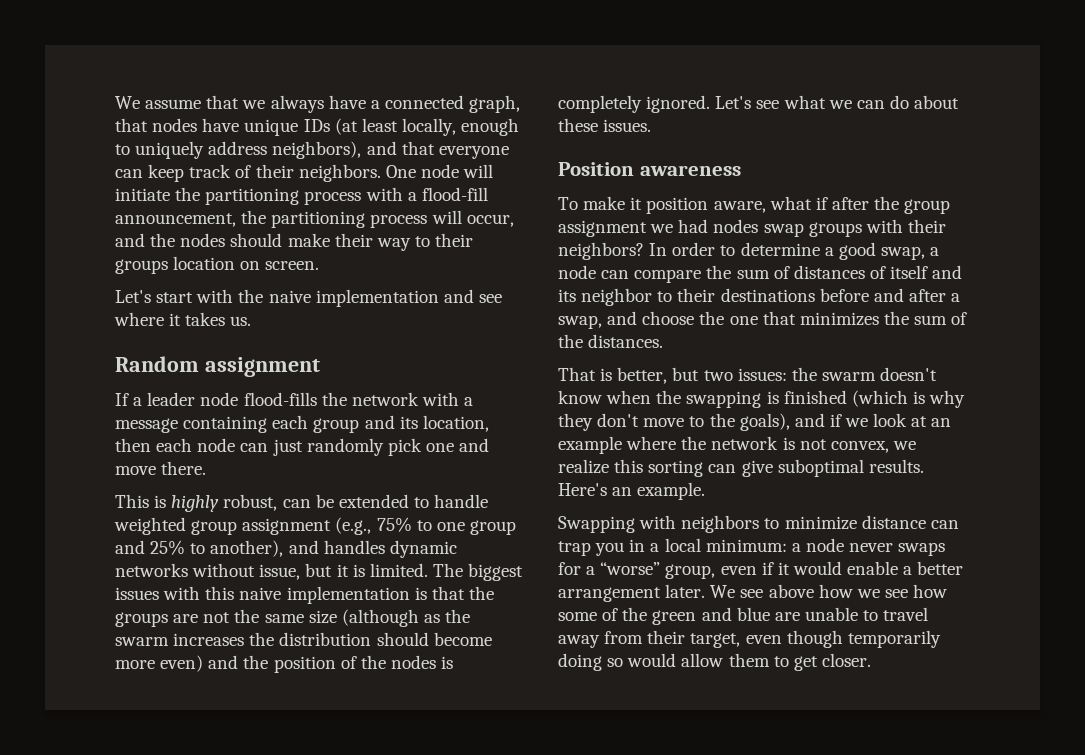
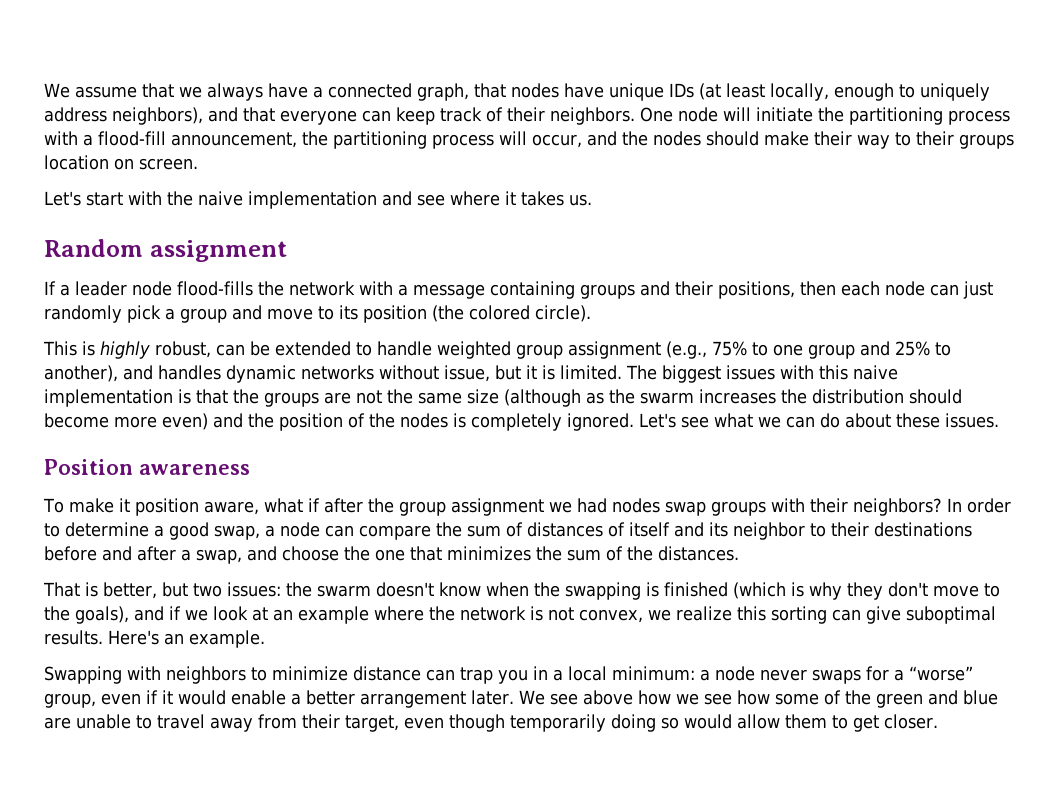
- If a leader node flood-fills the network with a message containing each group and its location, then each node can just randomly pick one and move there.
+ If a leader node flood-fills the network with a message containing groups and their positions, then each node can just randomly pick a group and move to its position (the colored circle).

